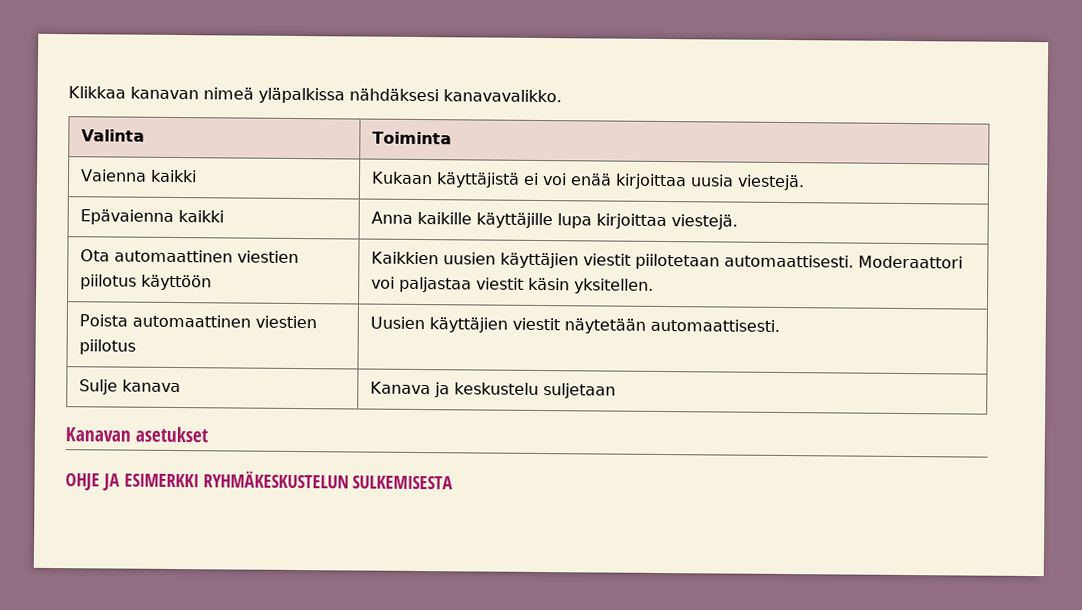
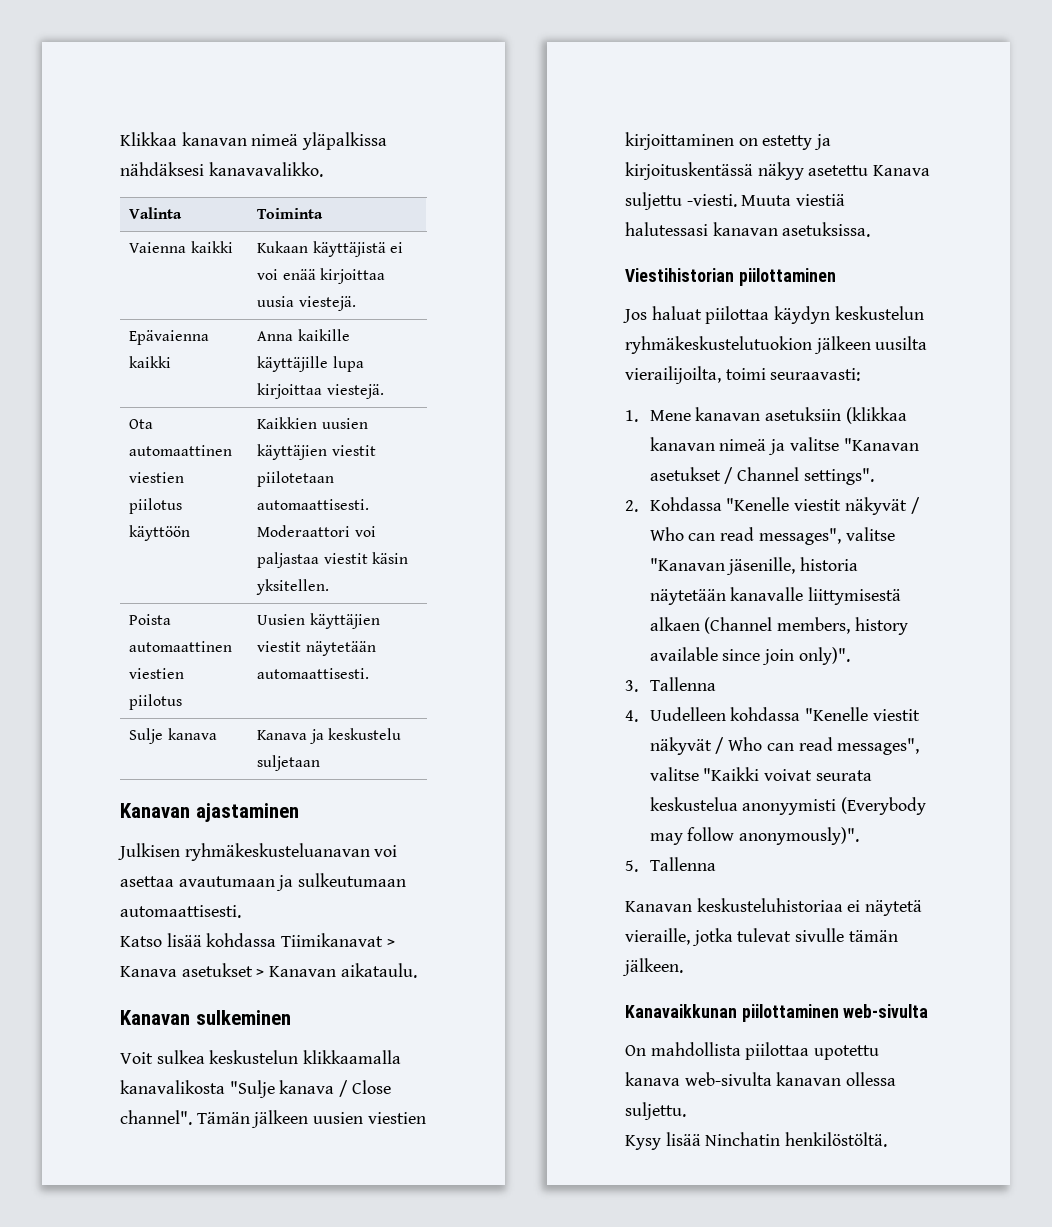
- Kanavan asetukset
- OHJE JA ESIMERKKI RYHMÄKESKUSTELUN SULKEMISESTA
+ Kanavan ajastaminen
+ Julkisen ryhmäkeskusteluanavan voi asettaa avautumaan ja sulkeutumaan automaattisesti.
+ Katso lisää kohdassa Tiimikanavat > Kanava asetukset > Kanavan aikataulu.
+ Kanavan sulkeminen
+ Voit sulkea keskustelun klikkaamalla kanavalikosta "Sulje kanava / Close channel". Tämän jälkeen uusien viestien kirjoittaminen on estetty ja kirjoituskentässä näkyy asetettu Kanava suljettu -viesti. Muuta viestiä halutessasi kanavan asetuksissa.
+ Viestihistorian piilottaminen
+ Jos haluat piilottaa käydyn keskustelun ryhmäkeskustelutuokion jälkeen uusilta vierailijoilta, toimi seuraavasti:
+ 1. Mene kanavan asetuksiin (klikkaa kanavan nimeä ja valitse "Kanavan asetukset / Channel settings".
+ 2. Kohdassa "Kenelle viestit näkyvät / Who can read messages", valitse "Kanavan jäsenille, historia näytetään kanavalle liittymisestä alkaen (Channel members, history available since join only)".
+ 3. Tallenna
+ 4. Uudelleen kohdassa "Kenelle viestit näkyvät / Who can read messages", valitse "Kaikki voivat seurata keskustelua anonyymisti (Everybody may follow anonymously)".
+ 5. Tallenna
+ Kanavan keskusteluhistoriaa ei näytetä vieraille, jotka tulevat sivulle tämän jälkeen.
+ Kanavaikkunan piilottaminen web-sivulta
+ On mahdollista piilottaa upotettu kanava web-sivulta kanavan ollessa suljettu.
+ Kysy lisää Ninchatin henkilöstöltä.

